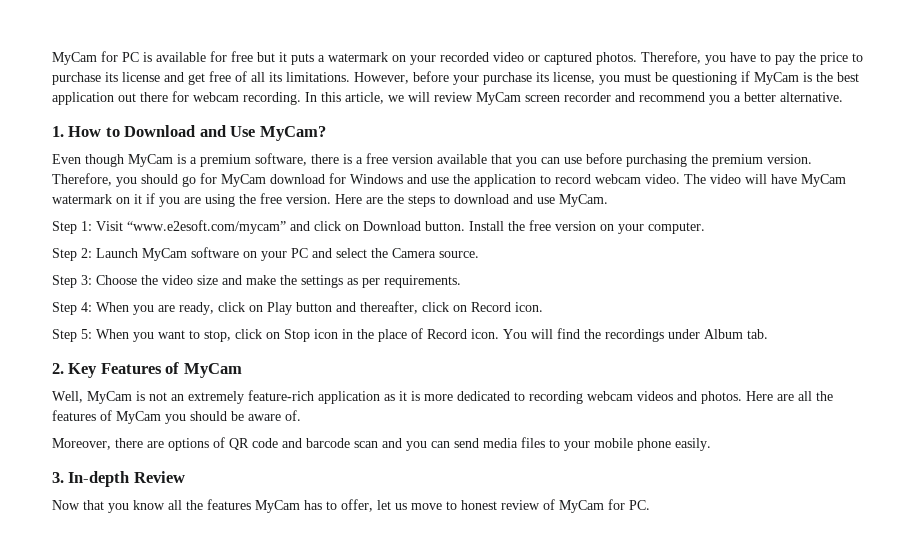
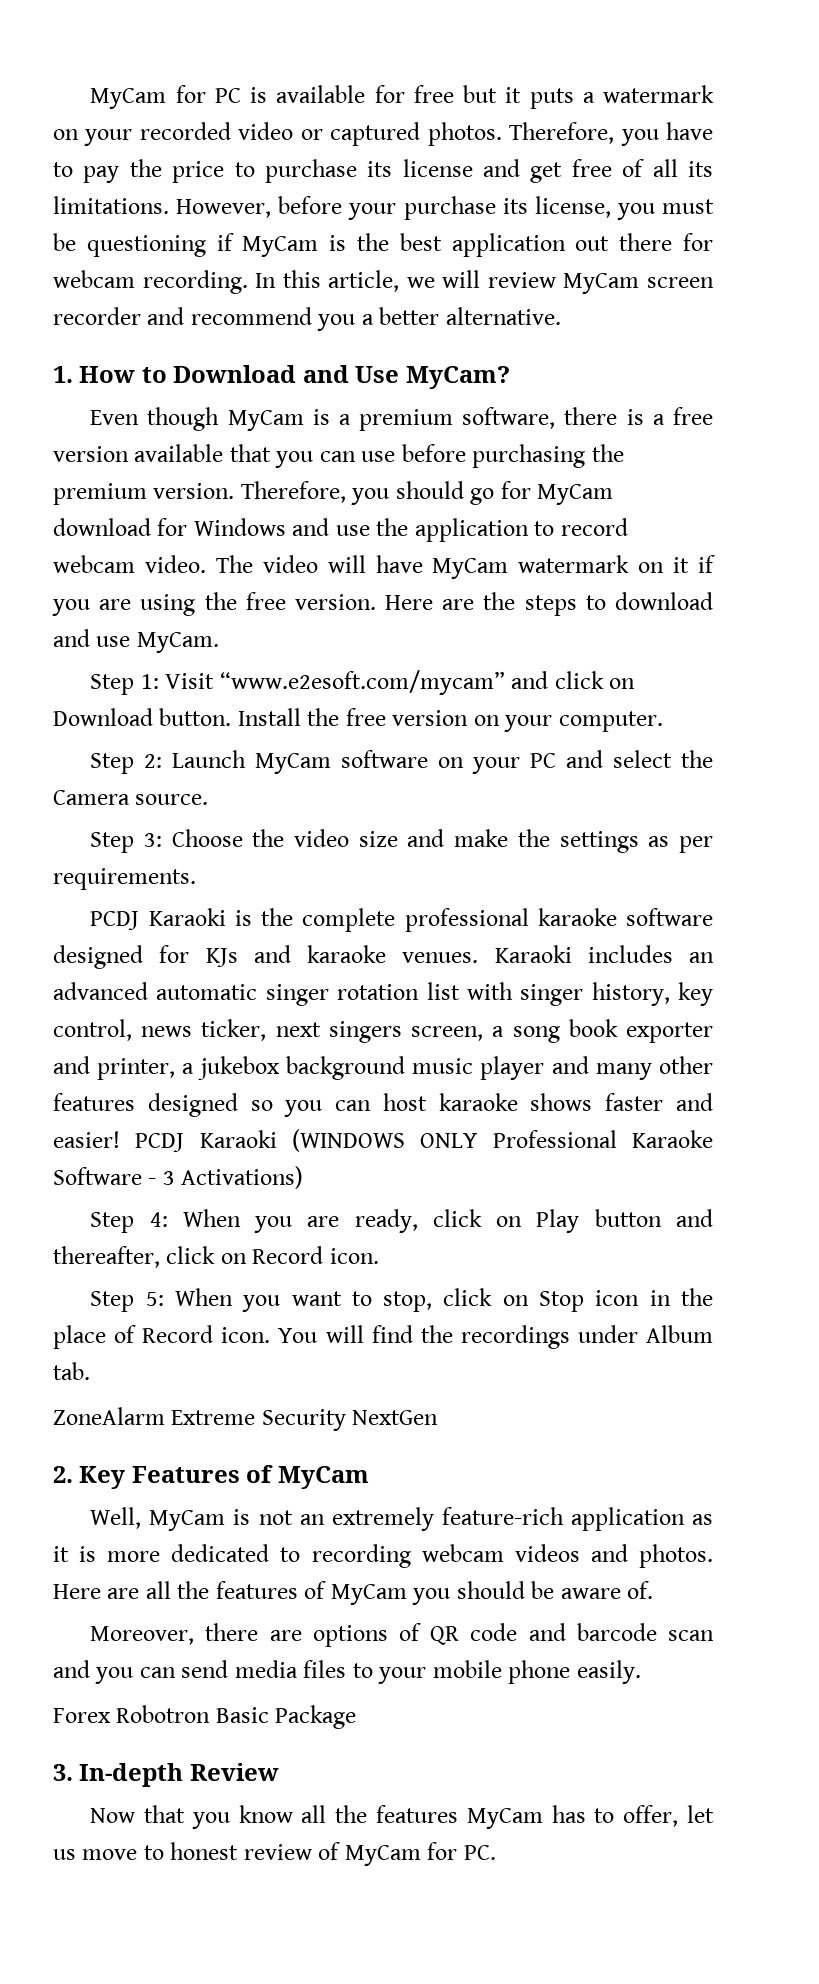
+ PCDJ Karaoki is the complete professional karaoke software designed for KJs and karaoke venues. Karaoki includes an advanced automatic singer rotation list with singer history, key control, news ticker, next singers screen, a song book exporter and printer, a jukebox background music player and many other features designed so you can host karaoke shows faster and easier! PCDJ Karaoki (WINDOWS ONLY Professional Karaoke Software - 3 Activations)
+ ZoneAlarm Extreme Security NextGen
+ Forex Robotron Basic Package

